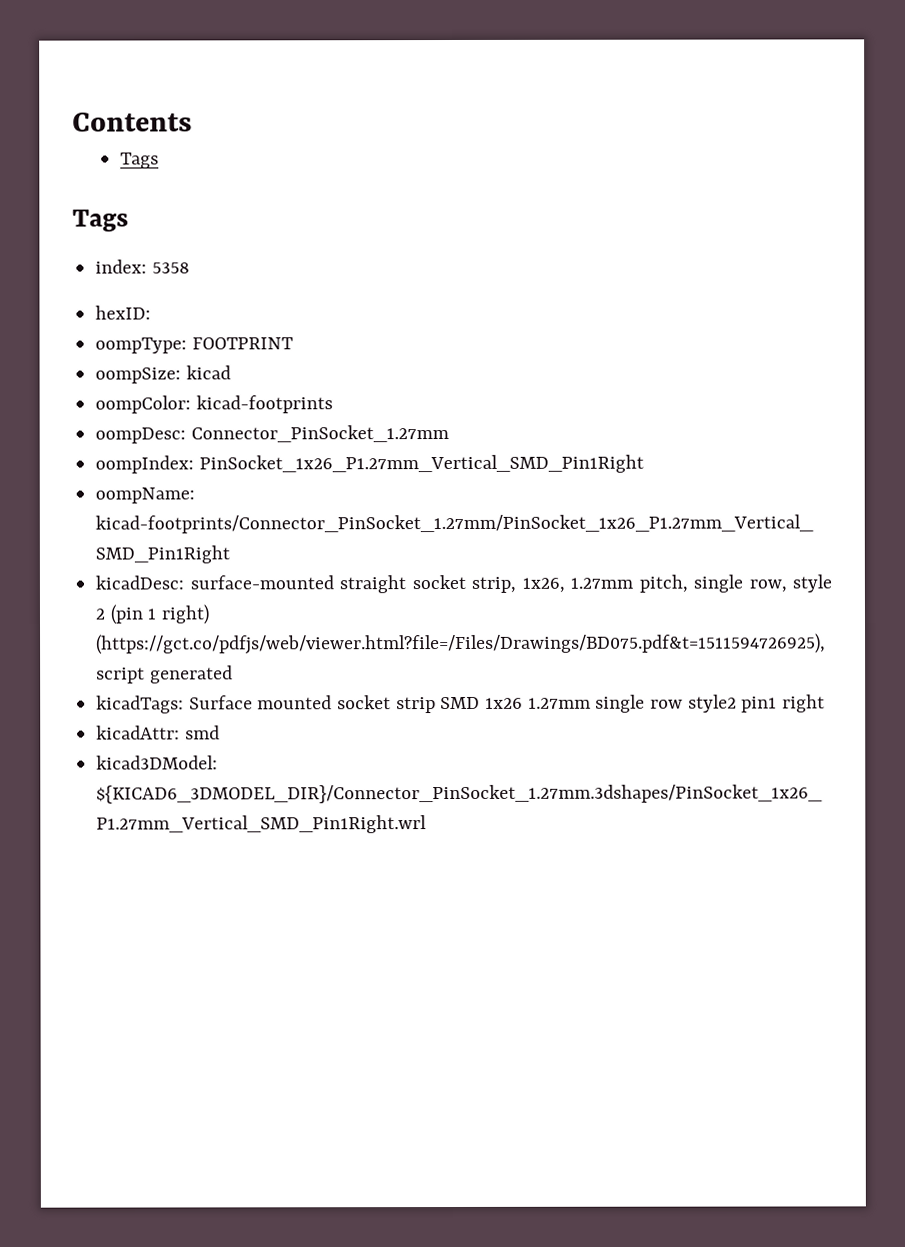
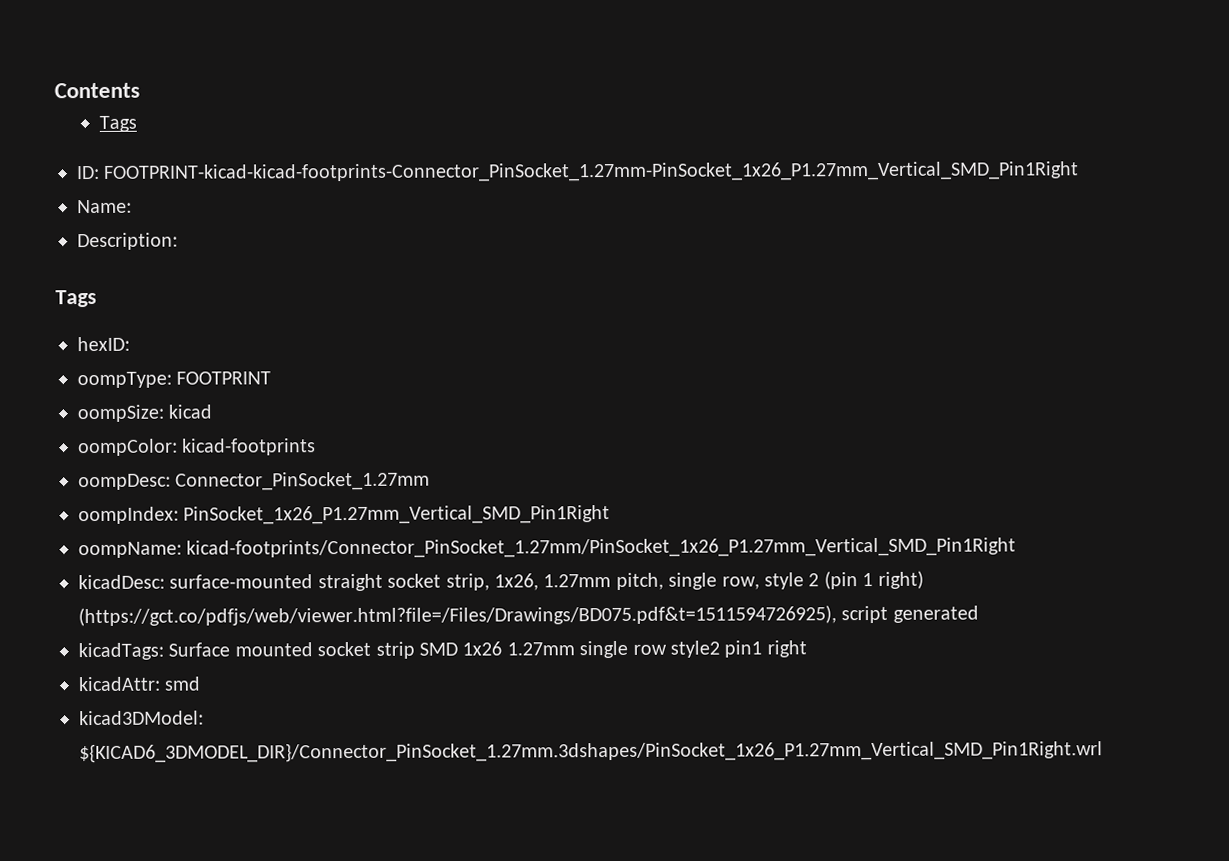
  Contents
  Tags
+ ID: FOOTPRINT-kicad-kicad-footprints-Connector_PinSocket_1.27mm-PinSocket_1x26_P1.27mm_Vertical_SMD_Pin1Right
+ Name:
+ Description:
  Tags
- index: 5358

